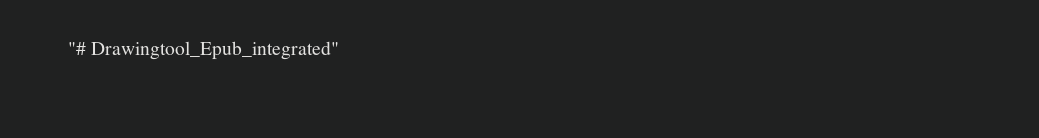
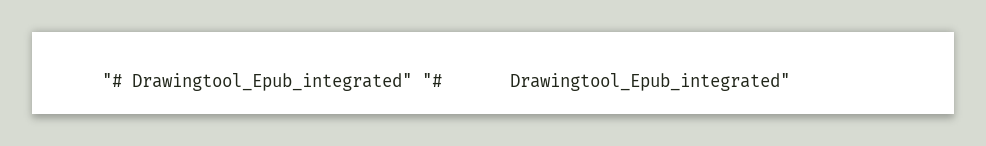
- "# Drawingtool_Epub_integrated"
+ "# Drawingtool_Epub_integrated" "# Drawingtool_Epub_integrated"

